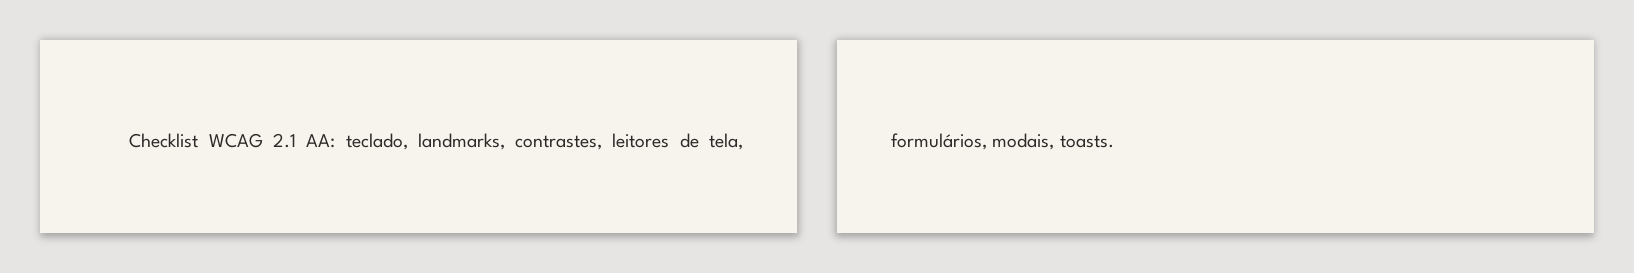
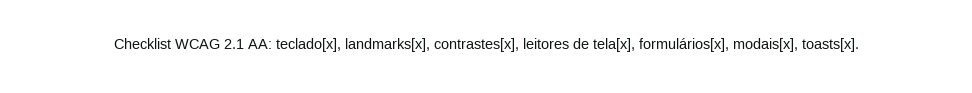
- Checklist WCAG 2.1 AA: teclado, landmarks, contrastes, leitores de tela, formulários, modais, toasts.
+ Checklist WCAG 2.1 AA: teclado[x], landmarks[x], contrastes[x], leitores de tela[x], formulários[x], modais[x], toasts[x].

